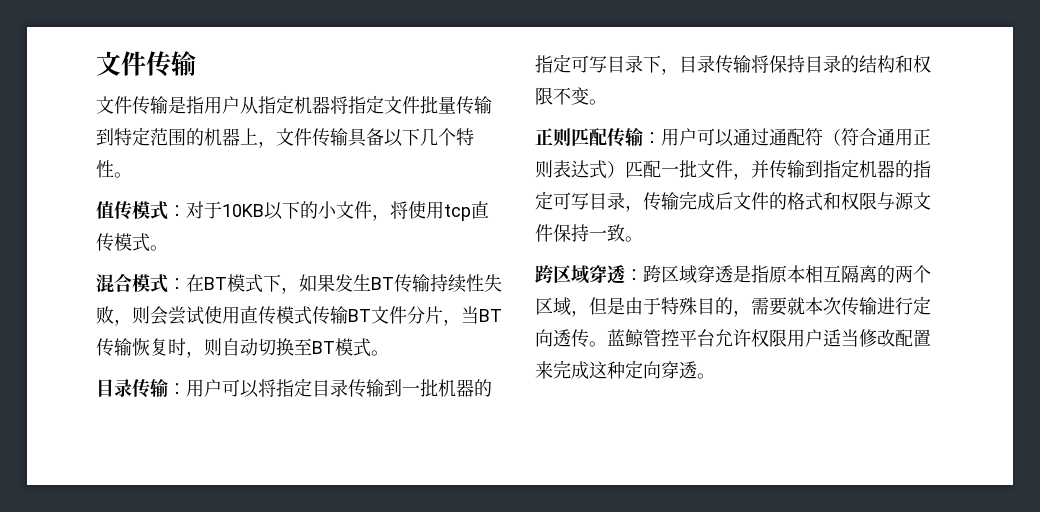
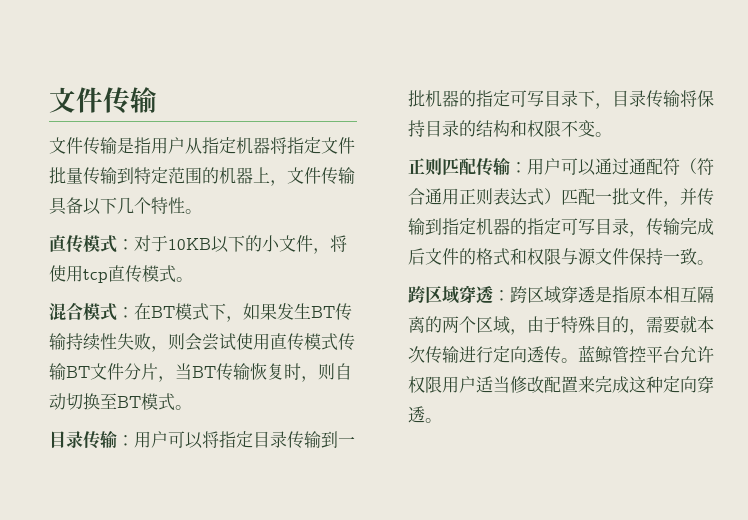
- 值传模式：对于10KB以下的小文件，将使用tcp直传模式。
+ 直传模式：对于10KB以下的小文件，将使用tcp直传模式。
- 跨区域穿透：跨区域穿透是指原本相互隔离的两个区域，但是由于特殊目的，需要就本次传输进行定向透传。
+ 跨区域穿透：跨区域穿透是指原本相互隔离的两个区域，由于特殊目的，需要就本次传输进行定向透传。

